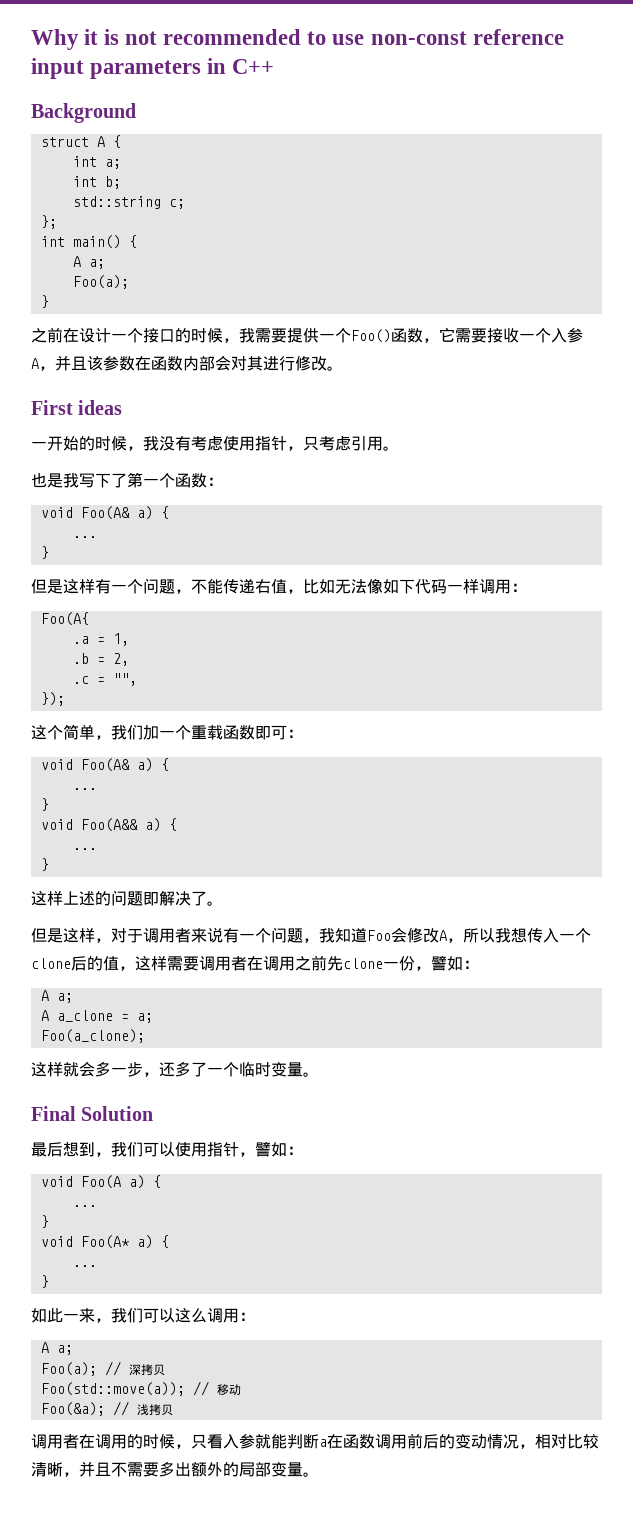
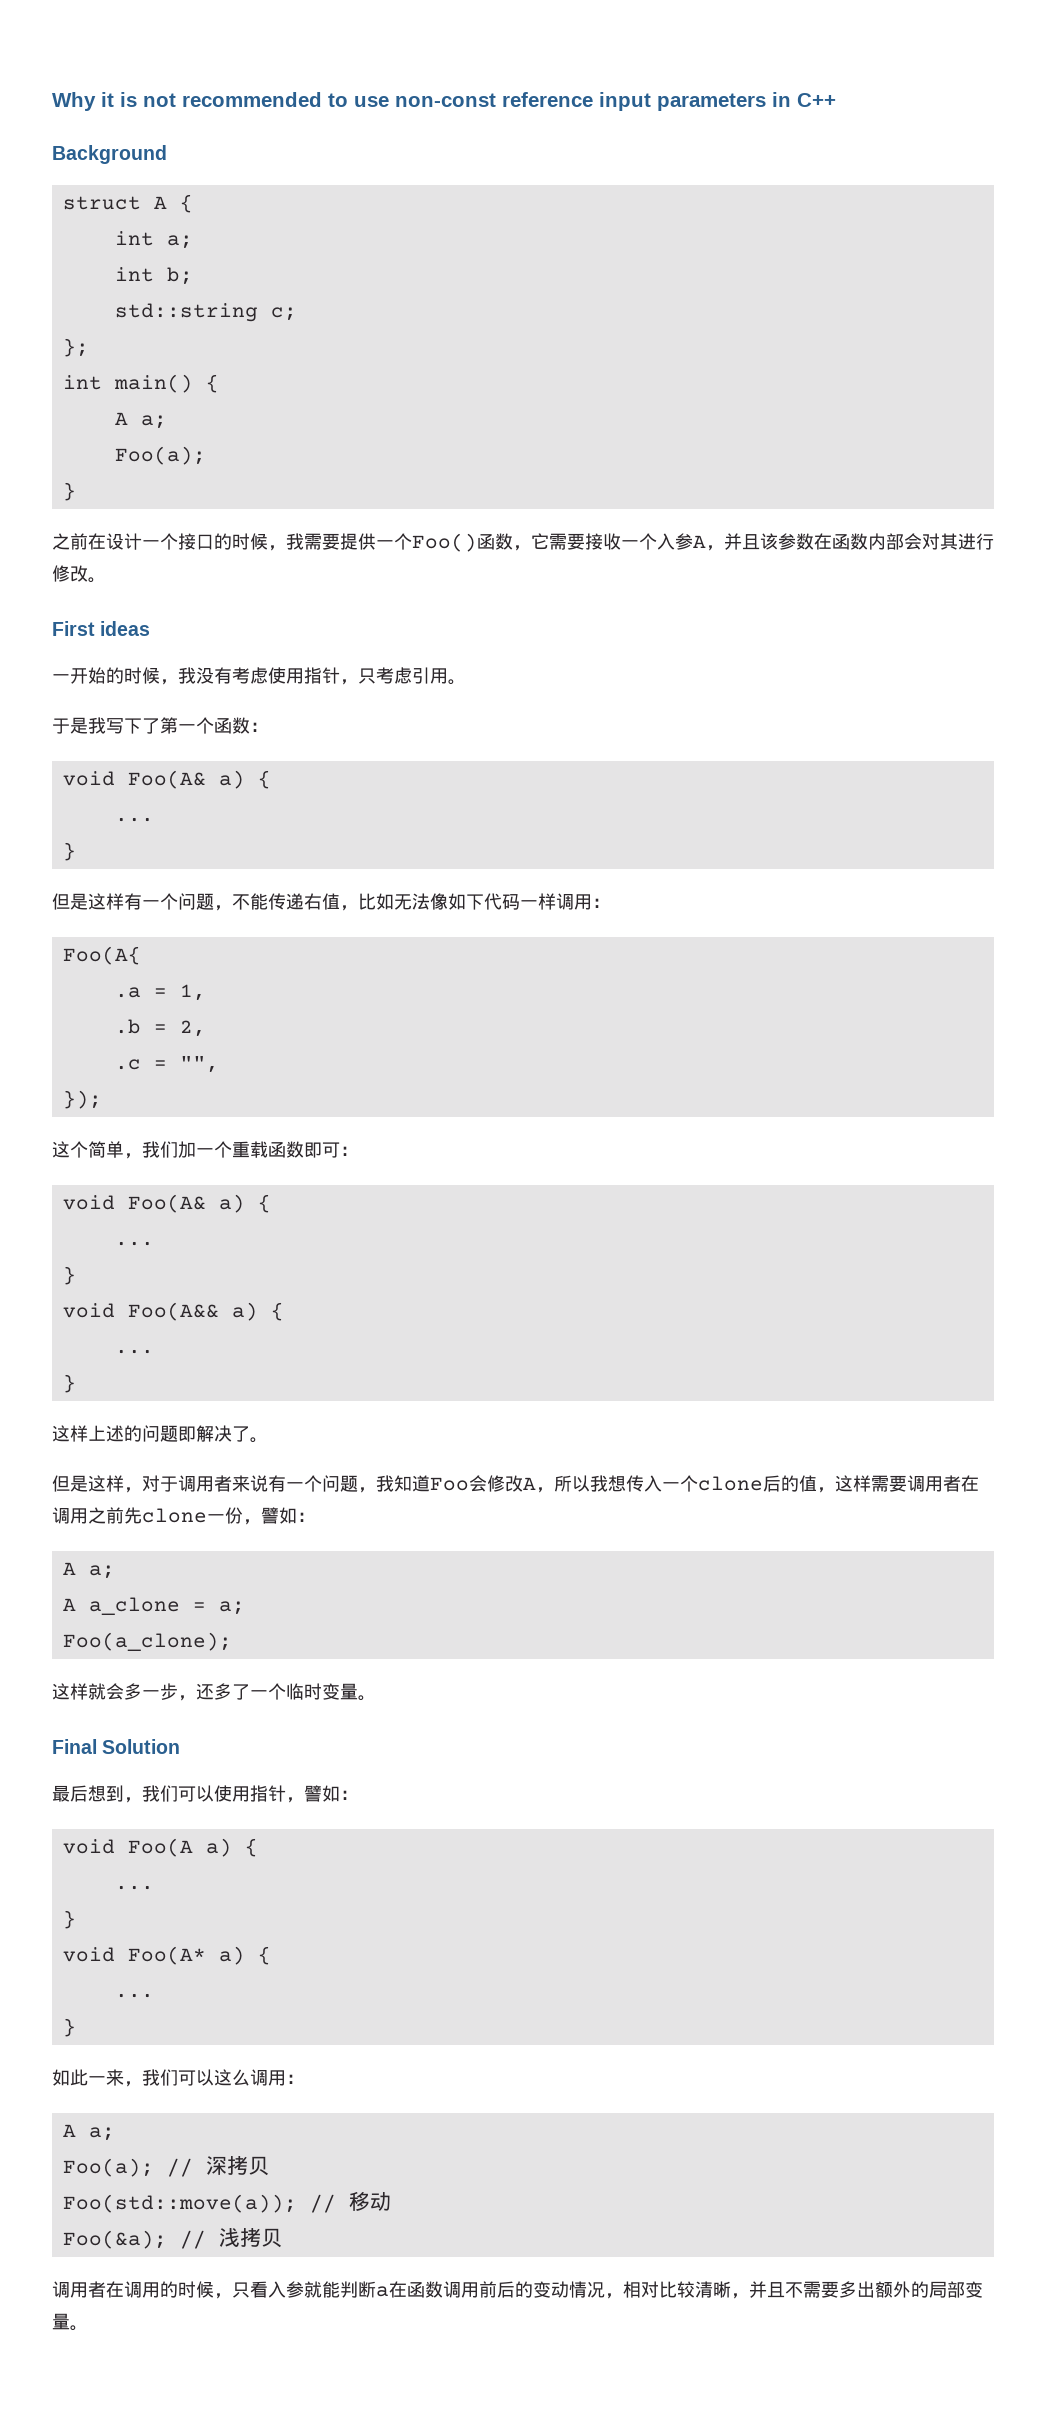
- 也是我写下了第一个函数：
+ 于是我写下了第一个函数：

